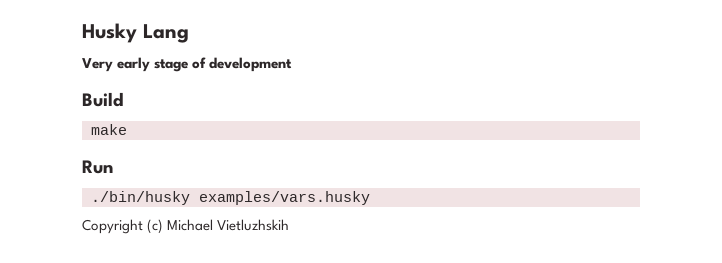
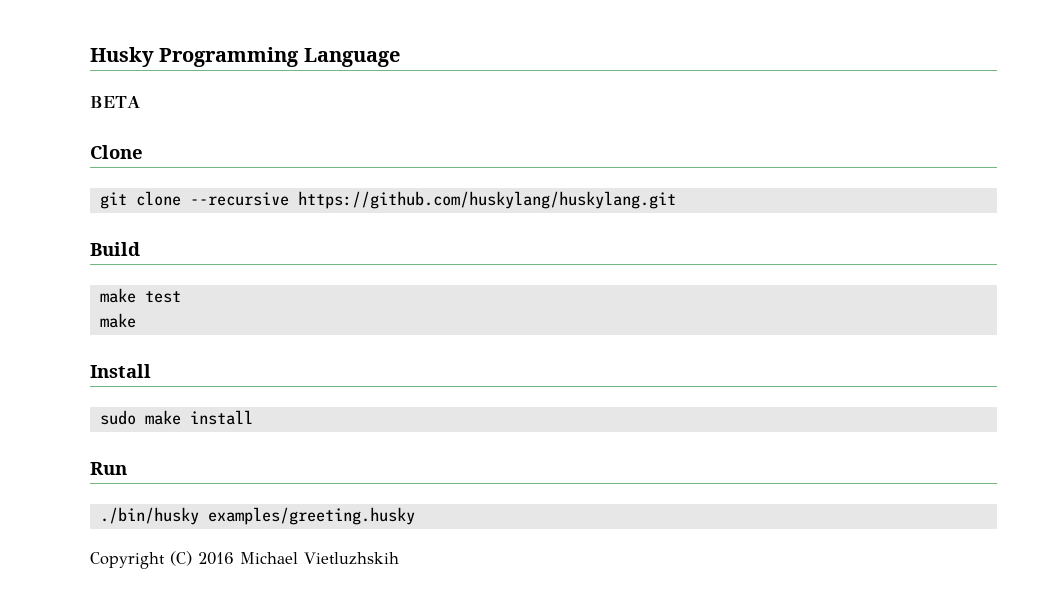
- Husky Lang
- Very early stage of development
+ Husky Programming Language
+ BETA
+ Clone
+ git clone --recursive https://github.com/huskylang/huskylang.git
  Build
+ make test
  make
+ Install
+ sudo make install
- ./bin/husky examples/vars.husky
+ ./bin/husky examples/greeting.husky
- Copyright (c) Michael Vietluzhskih
+ Copyright (C) 2016 Michael Vietluzhskih

